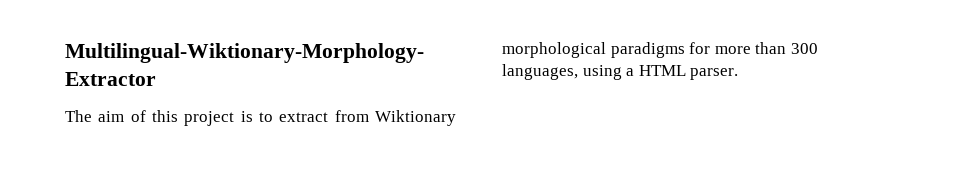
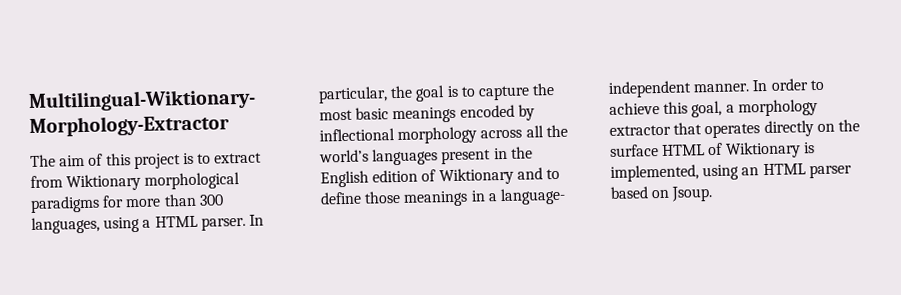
+ In particular, the goal is to capture the most basic meanings encoded by inflectional morphology across all the world’s languages present in the English edition of Wiktionary and to define those meanings in a language- independent manner. In order to achieve this goal, a morphology extractor that operates directly on the surface HTML of Wiktionary is implemented, using an HTML parser based on Jsoup.

